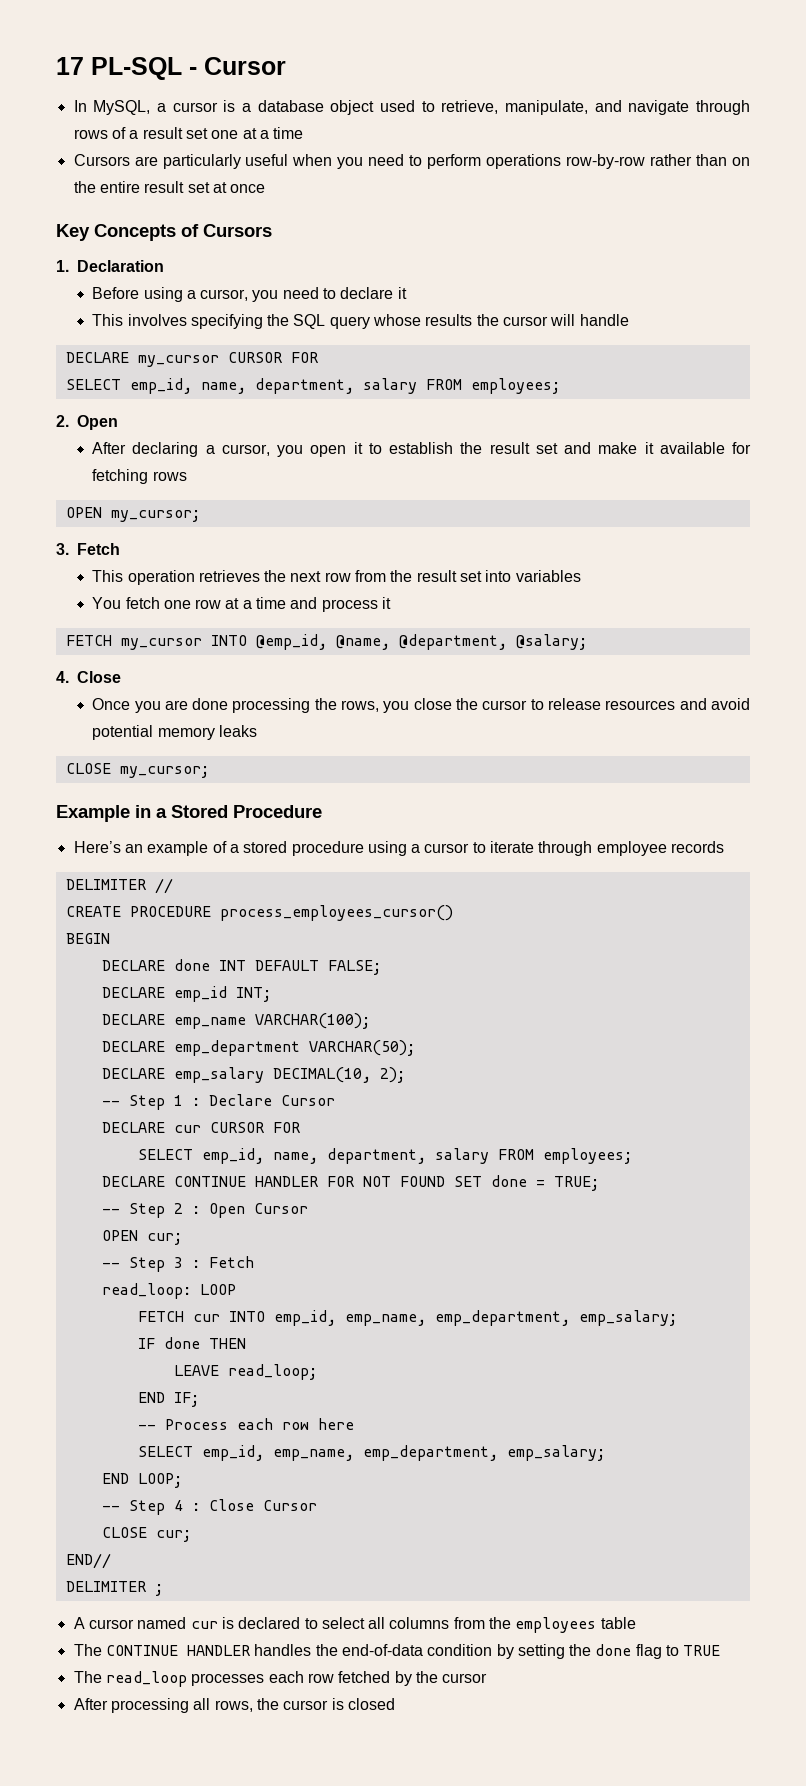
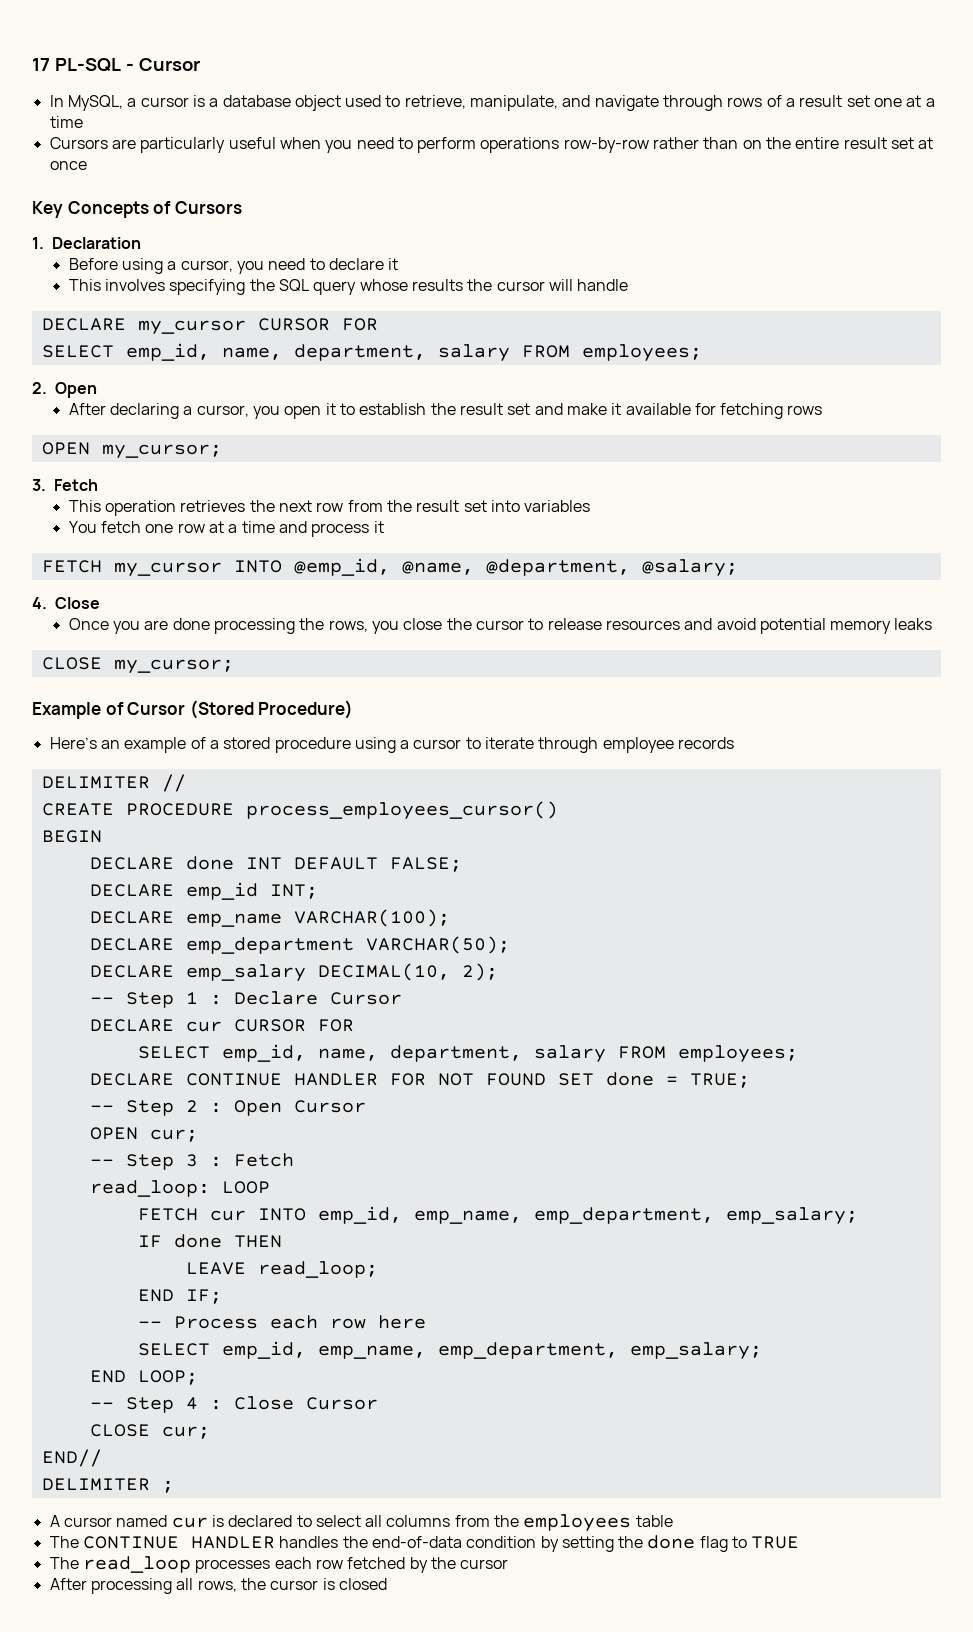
- Example in a Stored Procedure
+ Example of Cursor (Stored Procedure)

